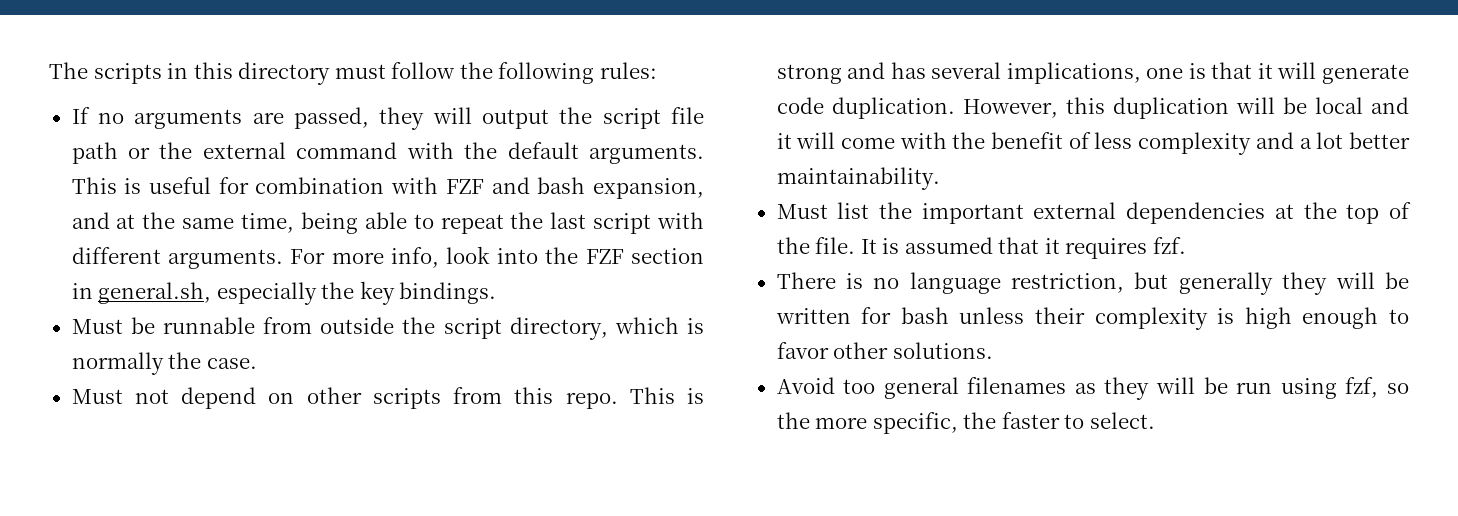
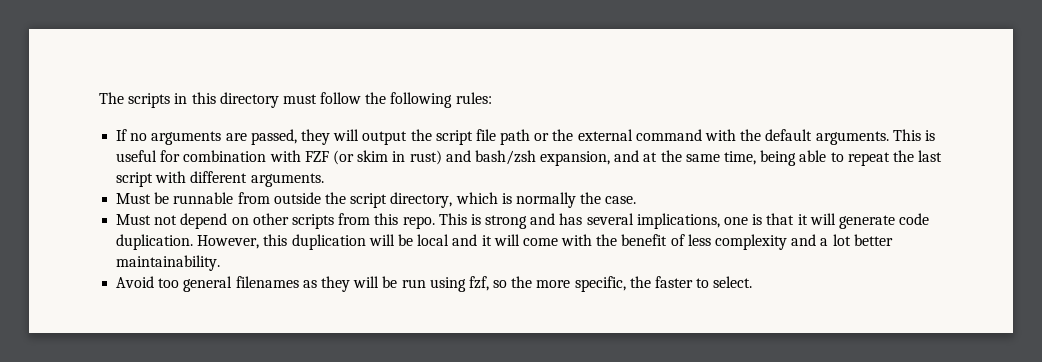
- This is useful for combination with FZF and bash expansion, and at the same time, being able to repeat the last script with different arguments. For more info, look into the FZF section in general.sh, especially the key bindings.
+ This is useful for combination with FZF (or skim in rust) and bash/zsh expansion, and at the same time, being able to repeat the last script with different arguments.
- Must list the important external dependencies at the top of the file. It is assumed that it requires fzf.
- There is no language restriction, but generally they will be written for bash unless their complexity is high enough to favor other solutions.

